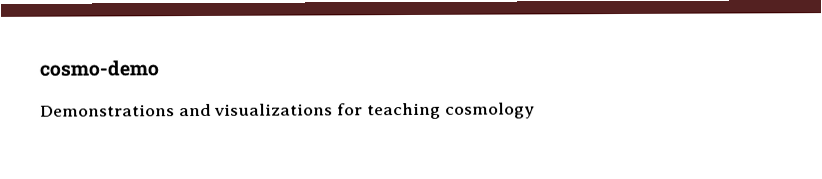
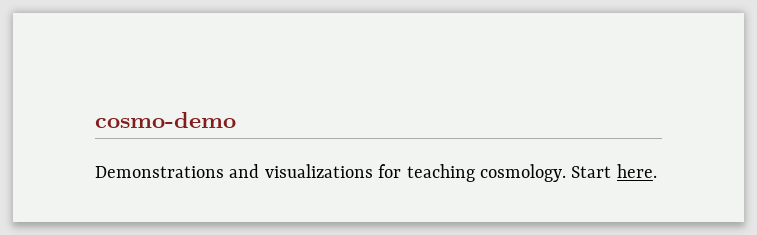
- Demonstrations and visualizations for teaching cosmology
+ Demonstrations and visualizations for teaching cosmology. Start here.

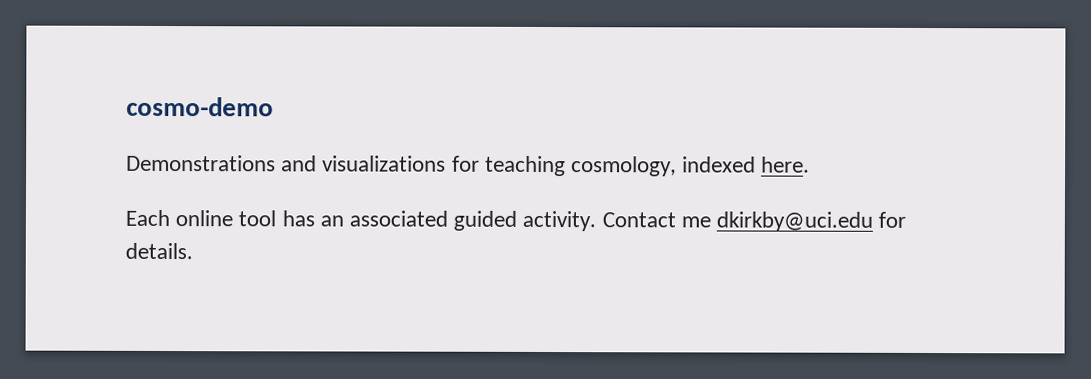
- Demonstrations and visualizations for teaching cosmology. Start here.
+ Demonstrations and visualizations for teaching cosmology, indexed here.
+ Each online tool has an associated guided activity. Contact me dkirkby@uci.edu for details.

